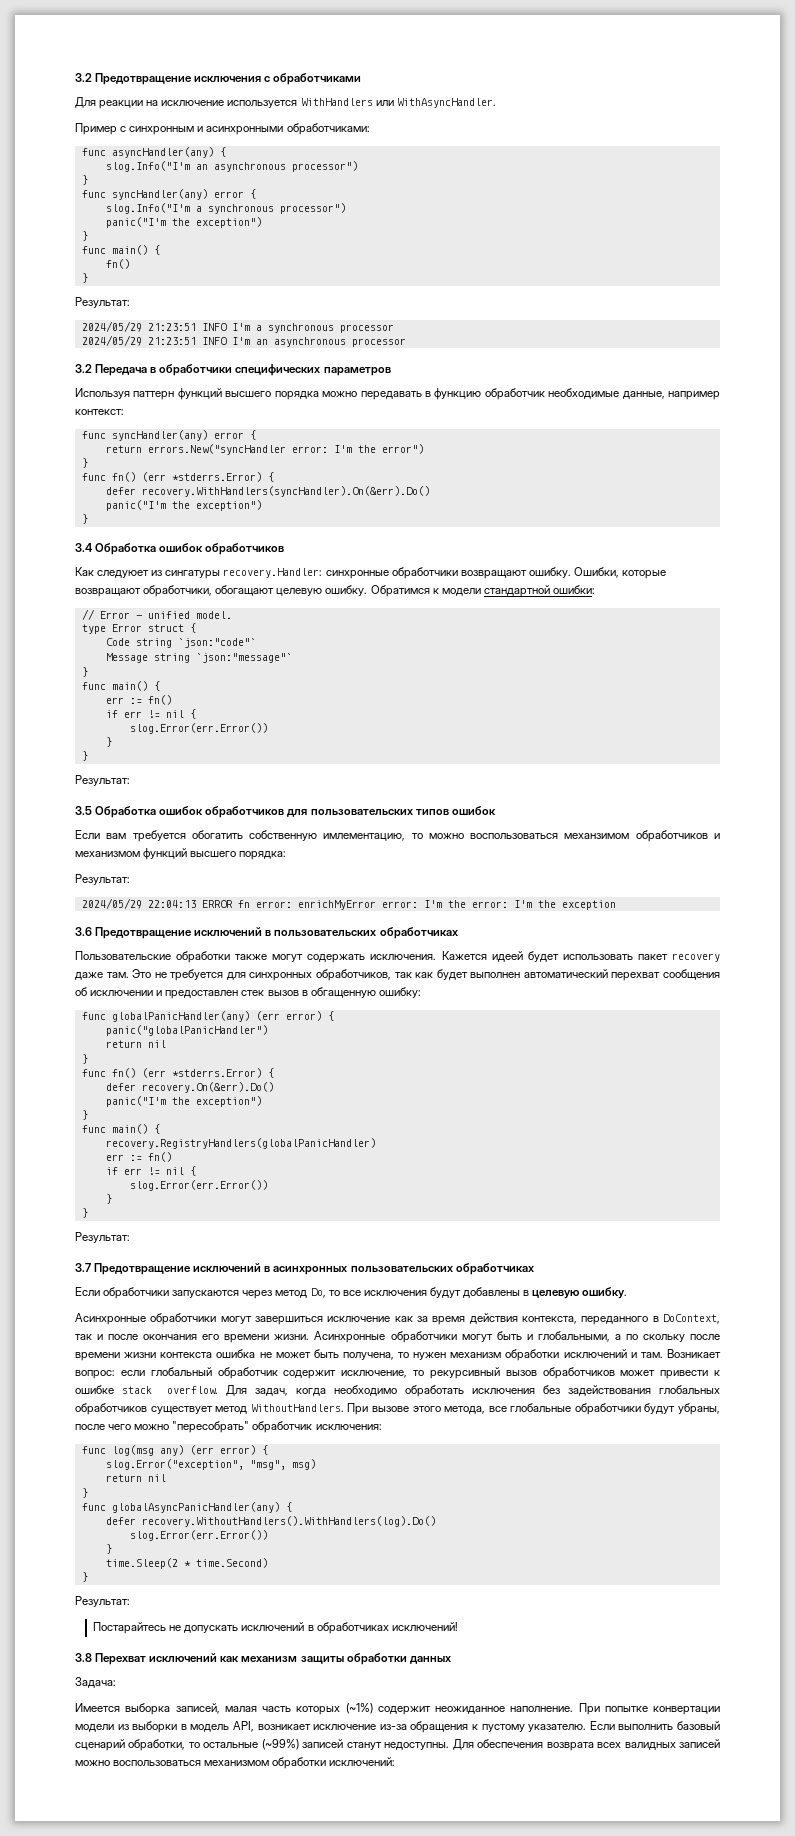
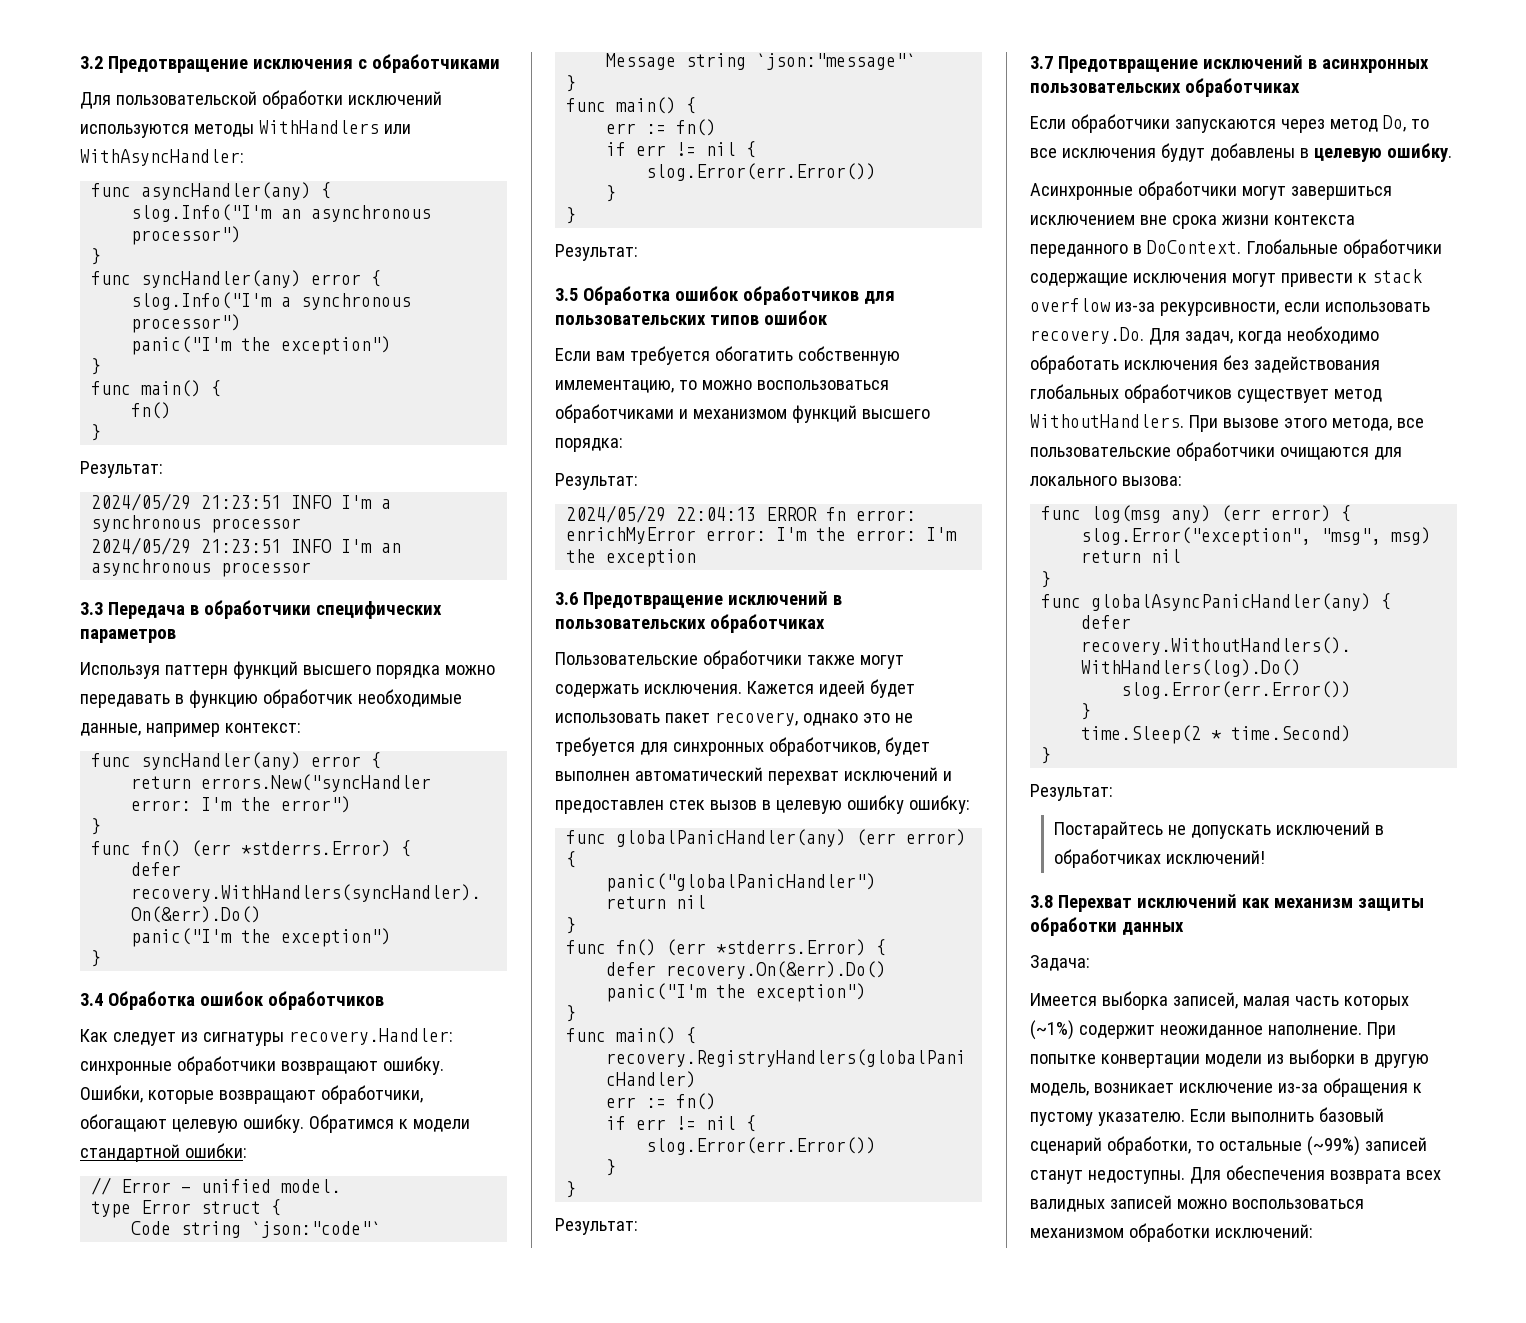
- Для реакции на исключение используется WithHandlers или WithAsyncHandler.
- Пример с синхронным и асинхронными обработчиками:
+ Для пользовательской обработки исключений используются методы WithHandlers или WithAsyncHandler:
- 3.2 Передача в обработчики специфических параметров
+ 3.3 Передача в обработчики специфических параметров
- Как следуюет из сингатуры recovery.Handler: синхронные обработчики возвращают ошибку.
+ Как следует из сигнатуры recovery.Handler: синхронные обработчики возвращают ошибку.
- Если вам требуется обогатить собственную имлементацию, то можно воспользоваться механзимом обработчиков и механизмом функций высшего порядка:
+ Если вам требуется обогатить собственную имлементацию, то можно воспользоваться обработчиками и механизмом функций высшего порядка:
- Пользовательские обработки также могут содержать исключения.
+ Пользовательские обработчики также могут содержать исключения.
- Кажется идеей будет использовать пакет recovery даже там. Это не требуется для синхронных обработчиков, так как будет выполнен автоматический перехват сообщения об исключении и предоставлен стек вызов в обгащенную ошибку:
+ Кажется идеей будет использовать пакет recovery, однако это не требуется для синхронных обработчиков, будет выполнен автоматический перехват исключений и предоставлен стек вызов в целевую ошибку ошибку:
- Асинхронные обработчики могут завершиться исключение как за время действия контекста, переданного в DoContext, так и после окончания его времени жизни. Асинхронные обработчики могут быть и глобальными, а по скольку после времени жизни контекста ошибка не может быть получена, то нужен механизм обработки исключений и там. Возникает вопрос: если глобальный обработчик содержит исключение, то рекурсивный вызов обработчиков может привести к ошибке stack overflow. Для задач, когда необходимо обработать исключения без задействования глобальных обработчиков существует метод WithoutHandlers.
+ Асинхронные обработчики могут завершиться исключением вне срока жизни контекста переданного в DoContext. Глобальные обработчики содержащие исключения могут привести к stack overflow из-за рекурсивности, если использовать recovery.Do. Для задач, когда необходимо обработать исключения без задействования глобальных обработчиков существует метод WithoutHandlers.
- При вызове этого метода, все глобальные обработчики будут убраны, после чего можно "пересобрать" обработчик исключения:
+ При вызове этого метода, все пользовательские обработчики очищаются для локального вызова:
- При попытке конвертации модели из выборки в модель API, возникает исключение из-за обращения к пустому указателю.
+ При попытке конвертации модели из выборки в другую модель, возникает исключение из-за обращения к пустому указателю.

